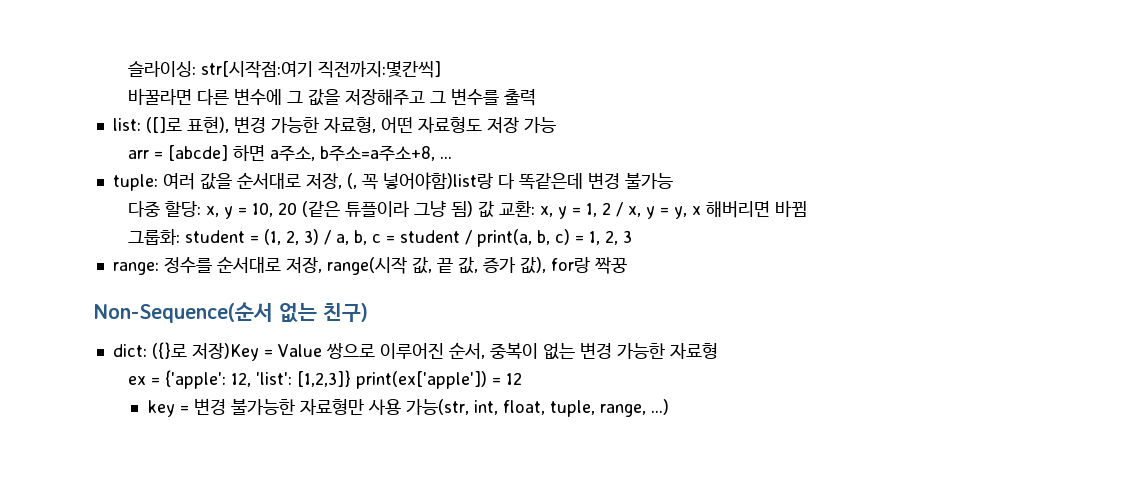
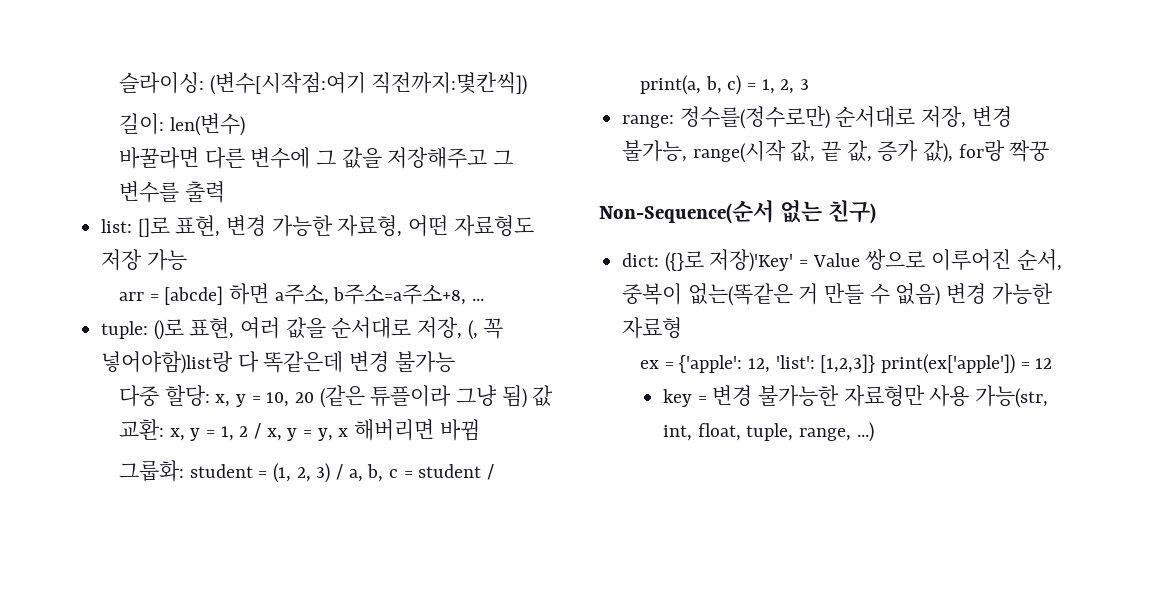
- 슬라이싱: str[시작점:여기 직전까지:몇칸씩]
+ 슬라이싱: (변수[시작점:여기 직전까지:몇칸씩])
+ 길이: len(변수)
- list: ([]로 표현), 변경 가능한 자료형, 어떤 자료형도 저장 가능
+ list: []로 표현, 변경 가능한 자료형, 어떤 자료형도 저장 가능
- tuple: 여러 값을 순서대로 저장, (, 꼭 넣어야함)list랑 다 똑같은데 변경 불가능
+ tuple: ()로 표현, 여러 값을 순서대로 저장, (, 꼭 넣어야함)list랑 다 똑같은데 변경 불가능
- range: 정수를 순서대로 저장, range(시작 값, 끝 값, 증가 값), for랑 짝꿍
+ range: 정수를(정수로만) 순서대로 저장, 변경 불가능, range(시작 값, 끝 값, 증가 값), for랑 짝꿍
- dict: ({}로 저장)Key = Value 쌍으로 이루어진 순서, 중복이 없는 변경 가능한 자료형
+ dict: ({}로 저장)'Key' = Value 쌍으로 이루어진 순서, 중복이 없는(똑같은 거 만들 수 없음) 변경 가능한 자료형

